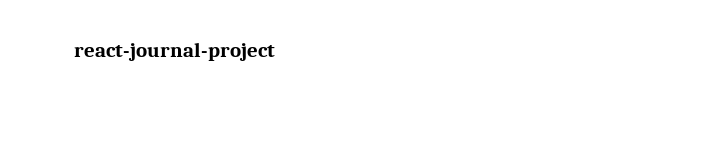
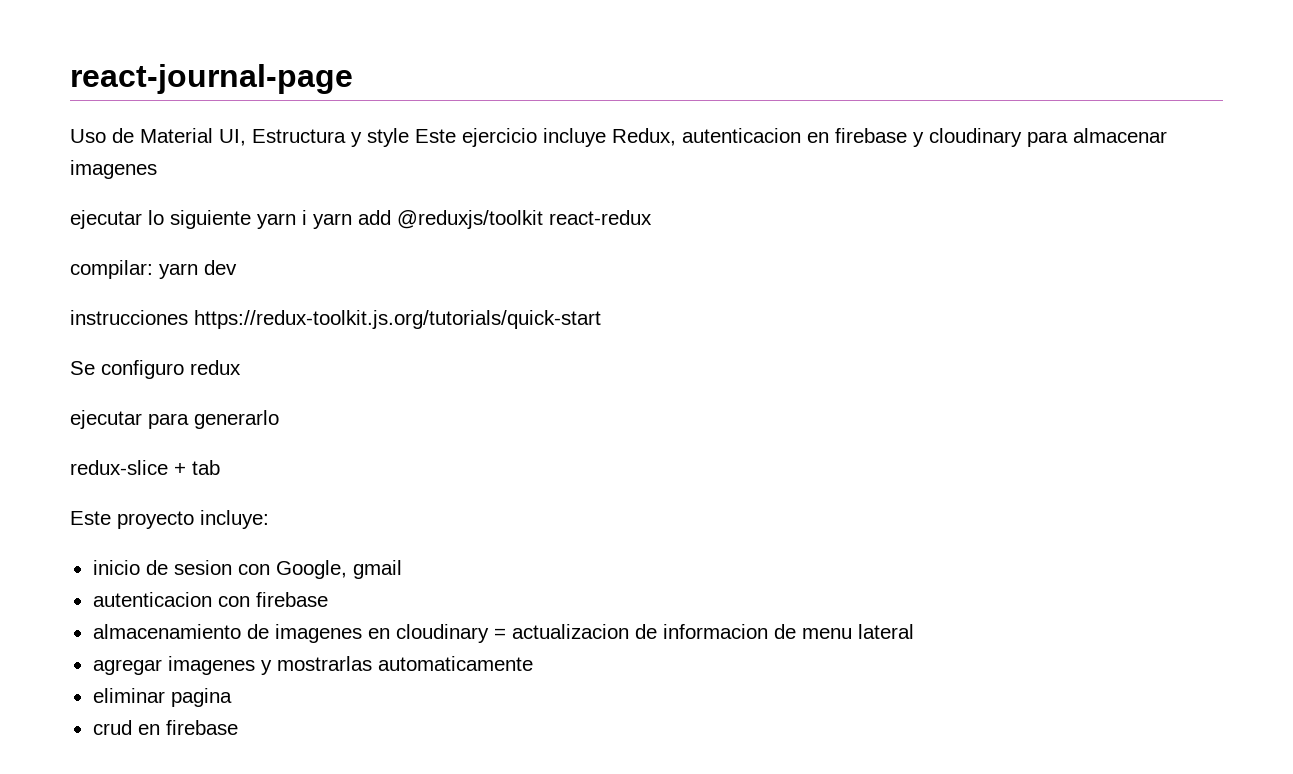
- react-journal-project
+ react-journal-page
+ Uso de Material UI, Estructura y style Este ejercicio incluye Redux, autenticacion en firebase y cloudinary para almacenar imagenes
+ ejecutar lo siguiente yarn i yarn add @reduxjs/toolkit react-redux
+ compilar: yarn dev
+ instrucciones https://redux-toolkit.js.org/tutorials/quick-start
+ Se configuro redux
+ ejecutar para generarlo
+ redux-slice + tab
+ Este proyecto incluye:
+ inicio de sesion con Google, gmail
+ autenticacion con firebase
+ almacenamiento de imagenes en cloudinary = actualizacion de informacion de menu lateral
+ agregar imagenes y mostrarlas automaticamente
+ eliminar pagina
+ crud en firebase

